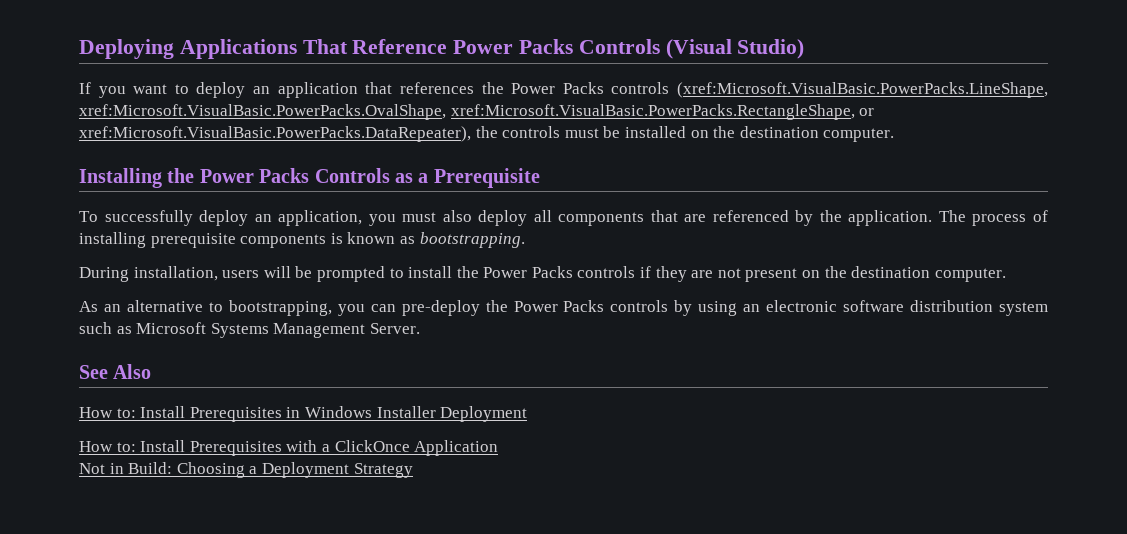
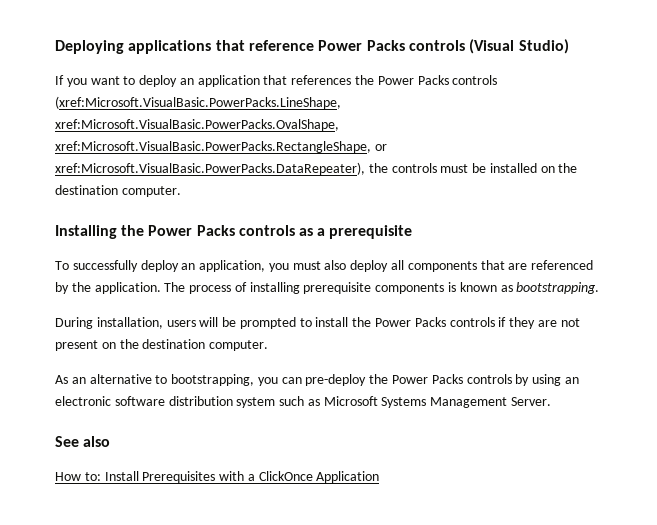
- Deploying Applications That Reference Power Packs Controls (Visual Studio)
+ Deploying applications that reference Power Packs controls (Visual Studio)
- Installing the Power Packs Controls as a Prerequisite
+ Installing the Power Packs controls as a prerequisite
- See Also
- How to: Install Prerequisites in Windows Installer Deployment
+ See also
- Not in Build: Choosing a Deployment Strategy

